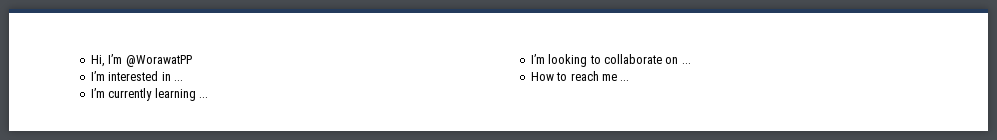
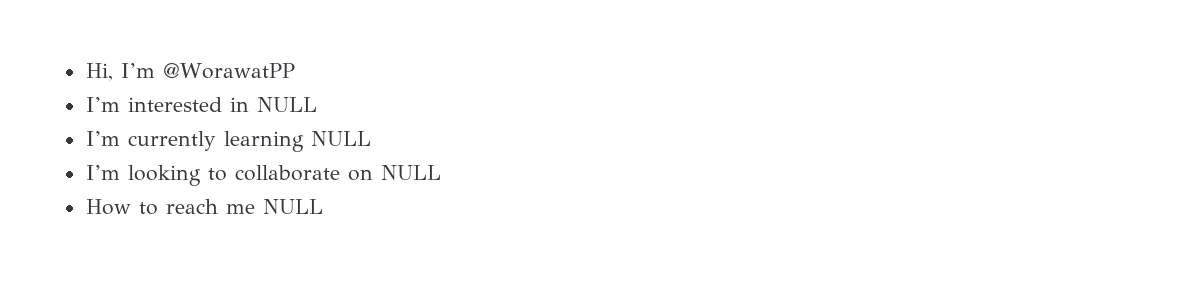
- I’m interested in ...
+ I’m interested in NULL
- I’m currently learning ...
+ I’m currently learning NULL
- I’m looking to collaborate on ...
+ I’m looking to collaborate on NULL
- How to reach me ...
+ How to reach me NULL

